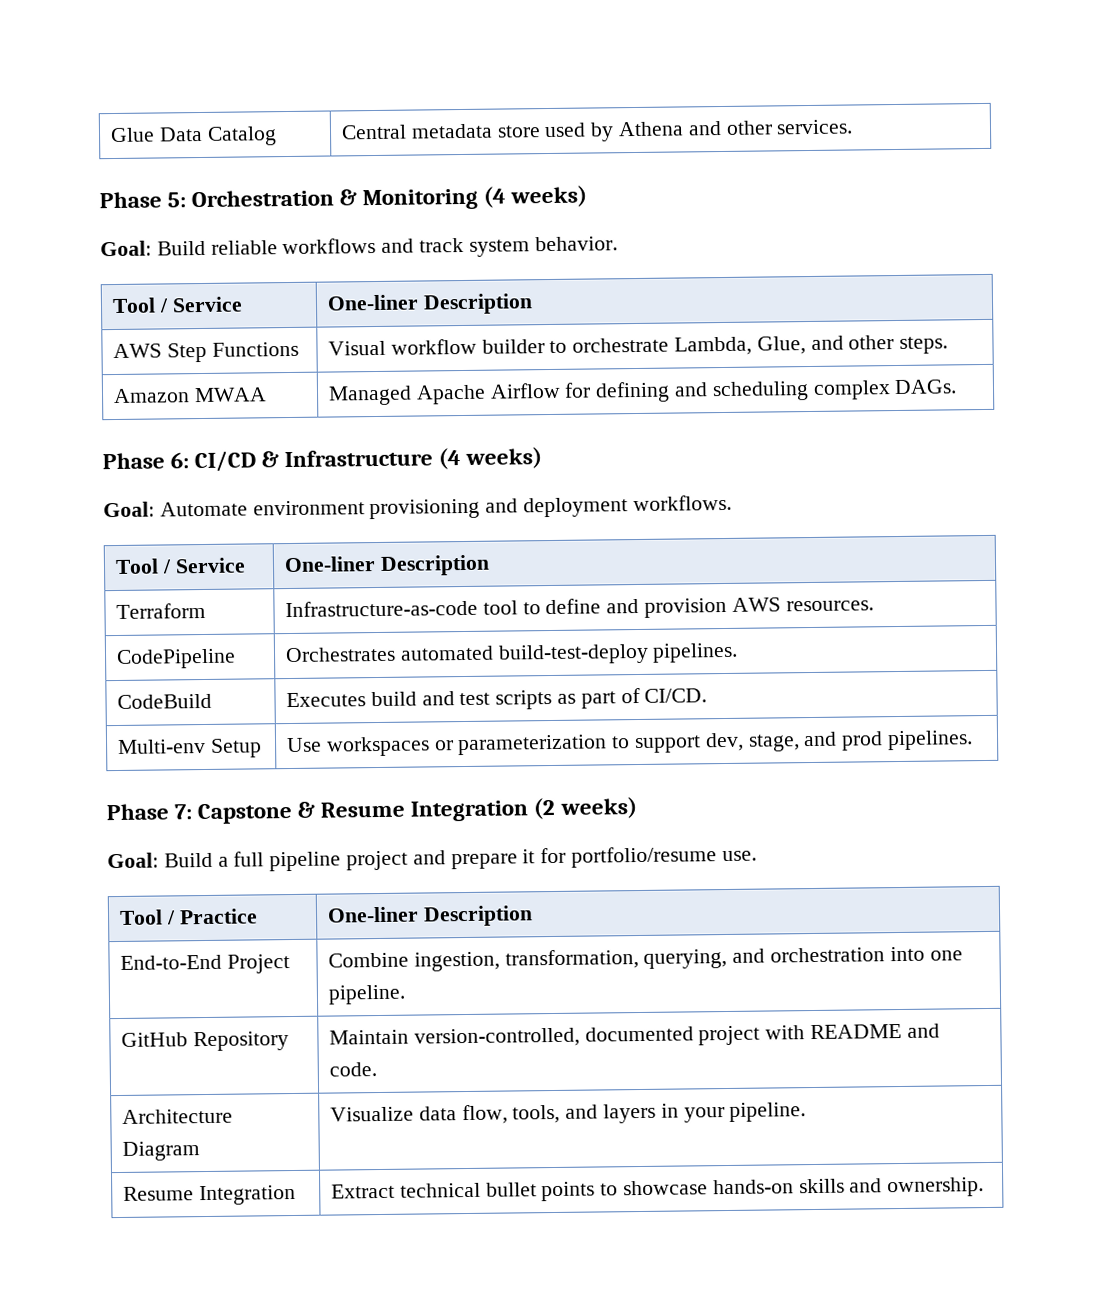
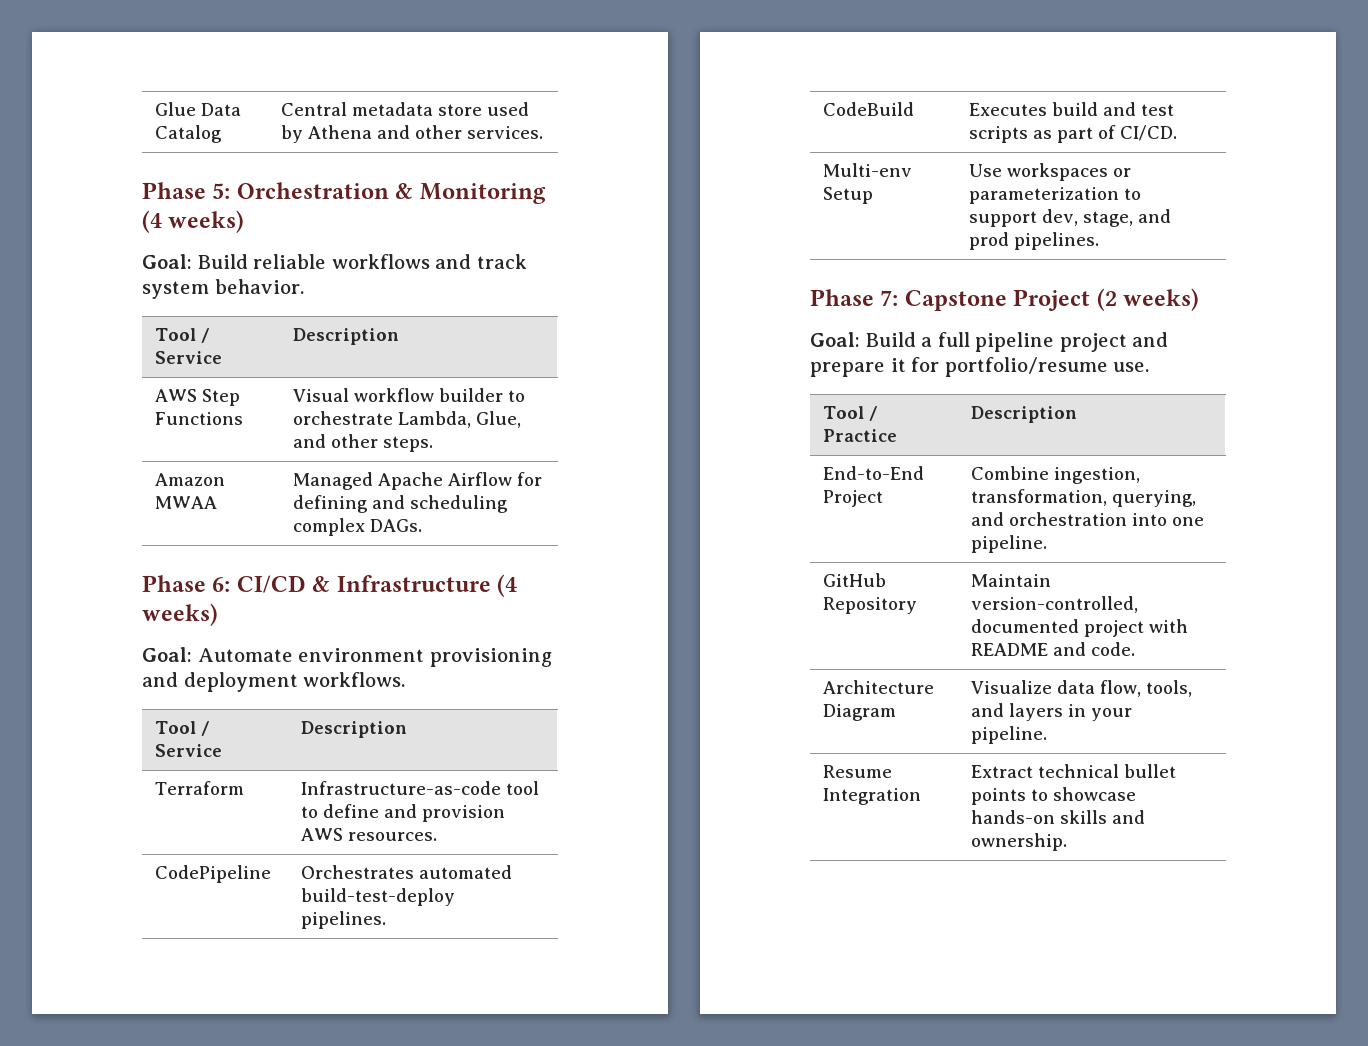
  Goal: Build reliable workflows and track system behavior.
- Tool / Service | One-liner Description
+ Tool / Service | Description
  Goal: Automate environment provisioning and deployment workflows.
- Tool / Service | One-liner Description
+ Tool / Service | Description
- Phase 7: Capstone & Resume Integration (2 weeks)
+ Phase 7: Capstone Project (2 weeks)
- Tool / Practice | One-liner Description
+ Tool / Practice | Description

